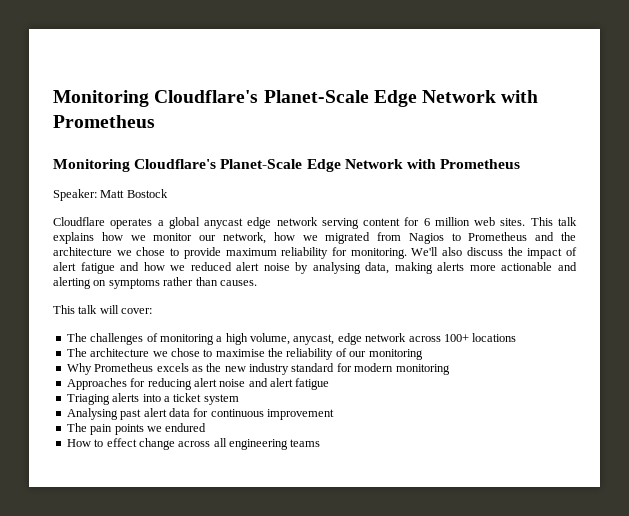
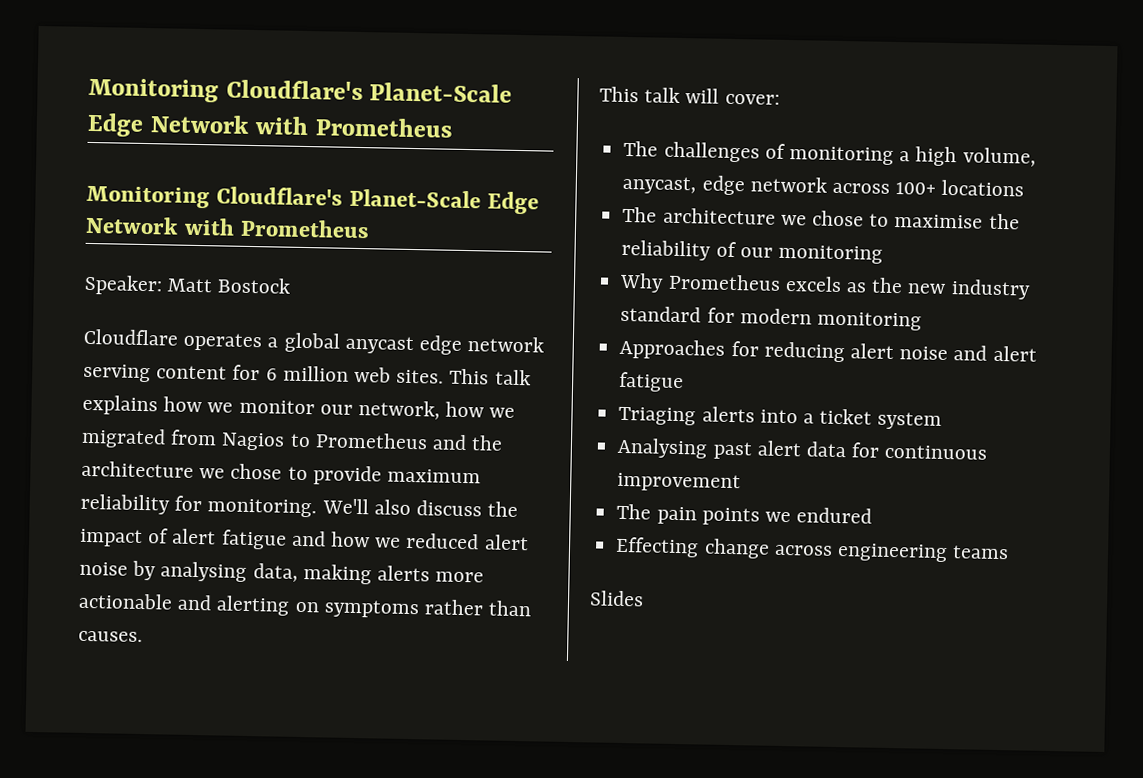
- How to effect change across all engineering teams
+ Effecting change across engineering teams
+ Slides

